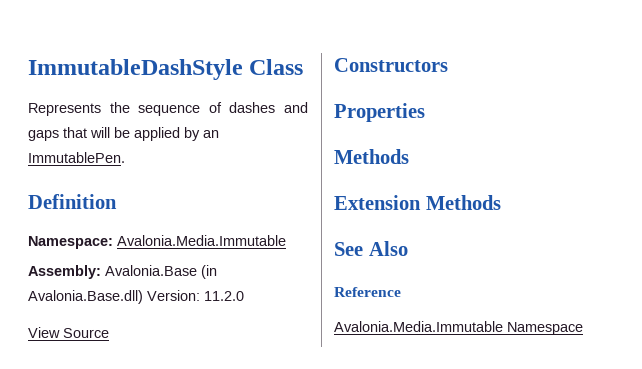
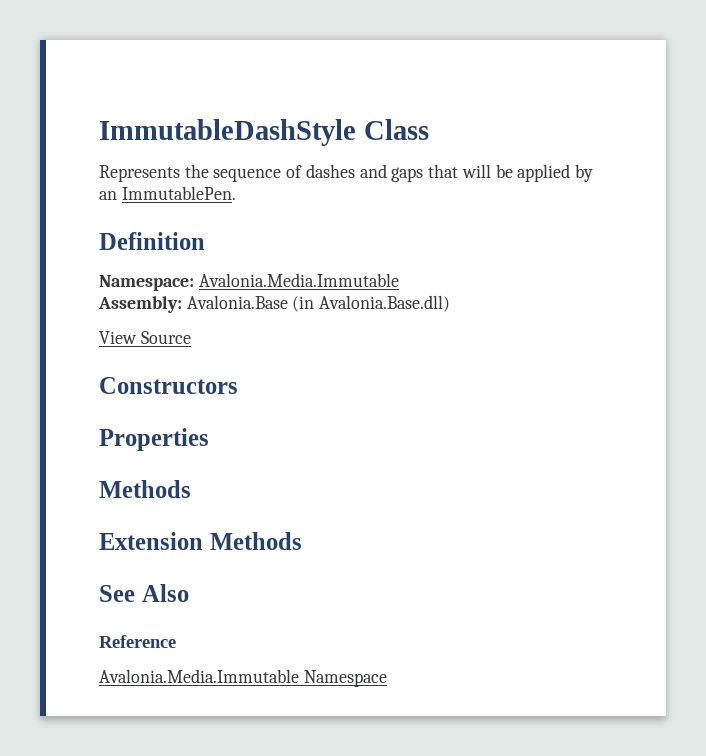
- Assembly: Avalonia.Base (in Avalonia.Base.dll) Version: 11.2.0
+ Assembly: Avalonia.Base (in Avalonia.Base.dll)

